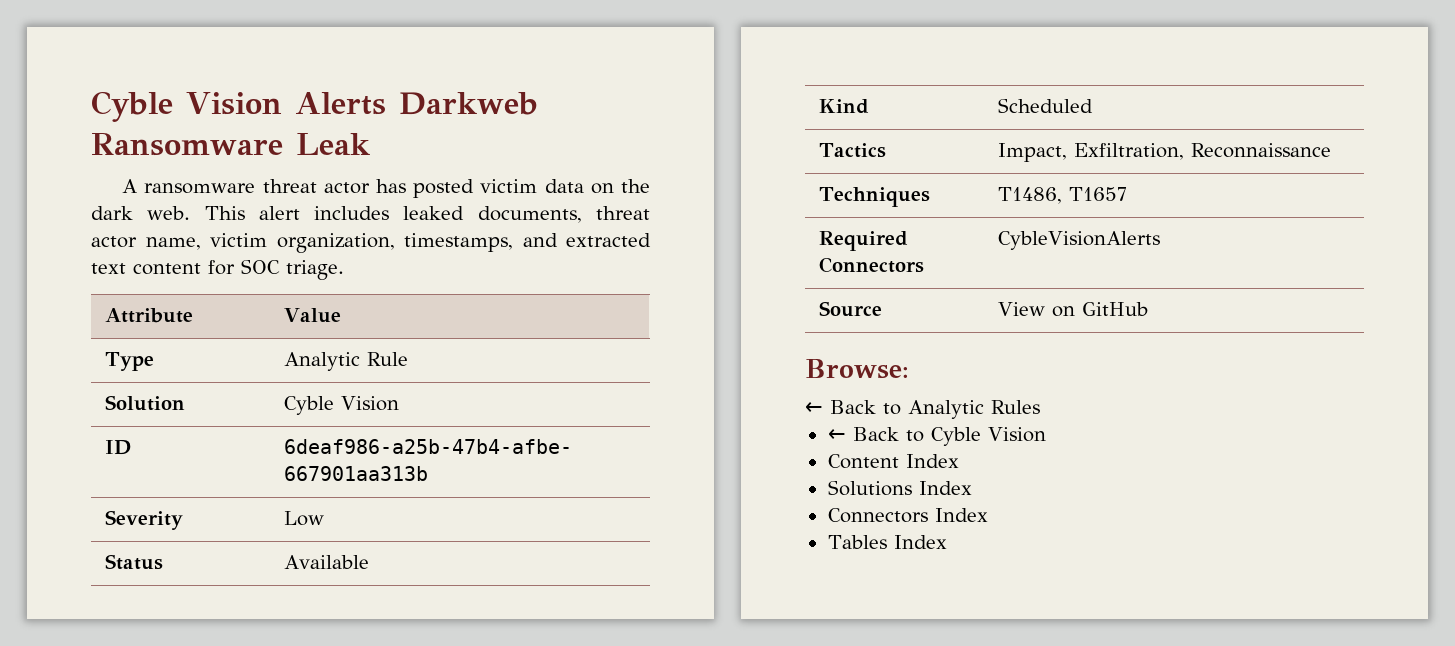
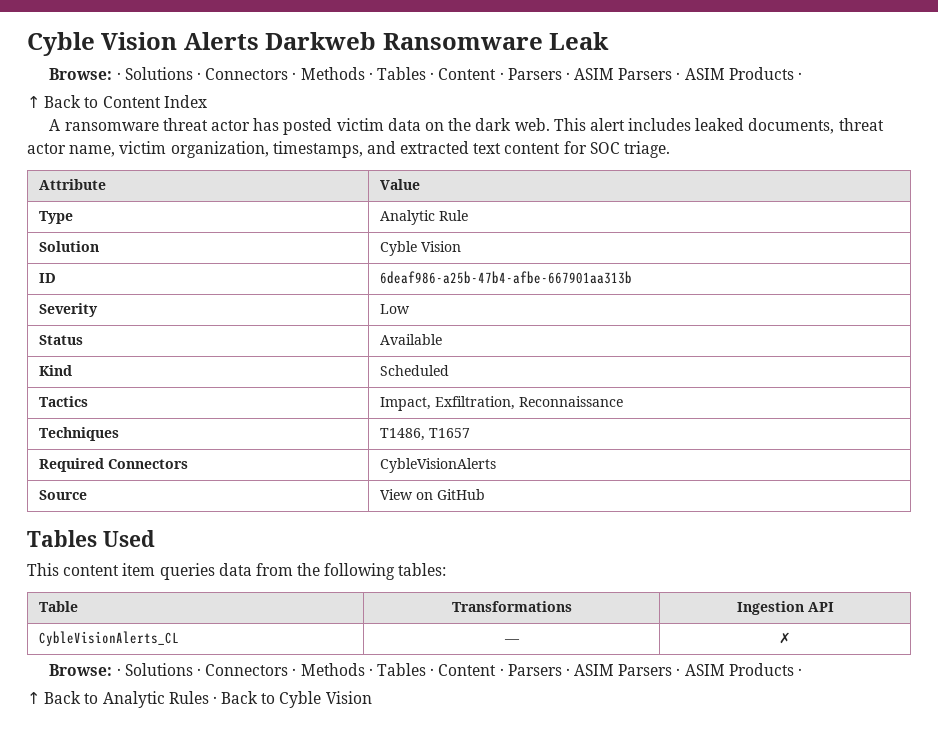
  Cyble Vision Alerts Darkweb Ransomware Leak
+ Browse: · Solutions · Connectors · Methods · Tables · Content · Parsers · ASIM Parsers · ASIM Products ·
+ ↑ Back to Content Index
- Browse:
- ← Back to Analytic Rules
- ← Back to Cyble Vision
+ Tables Used
+ This content item queries data from the following tables:
+ Table | Transformations | Ingestion API
+ CybleVisionAlerts_CL | — | ✗
+ Browse: · Solutions · Connectors · Methods · Tables · Content · Parsers · ASIM Parsers · ASIM Products ·
+ ↑ Back to Analytic Rules · Back to Cyble Vision
- Content Index
- Solutions Index
- Connectors Index
- Tables Index

